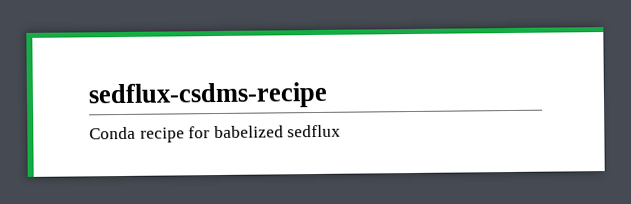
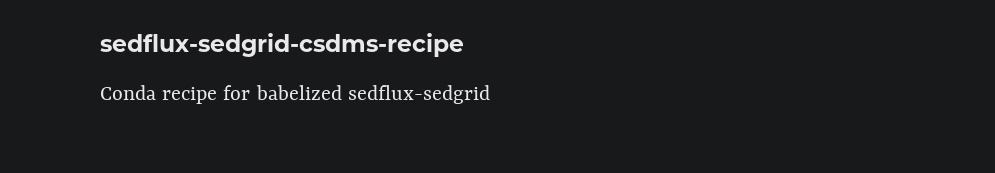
- sedflux-csdms-recipe
+ sedflux-sedgrid-csdms-recipe
- Conda recipe for babelized sedflux
+ Conda recipe for babelized sedflux-sedgrid

